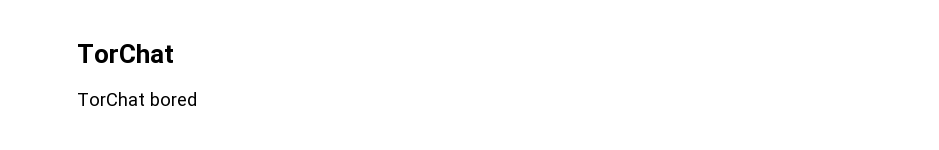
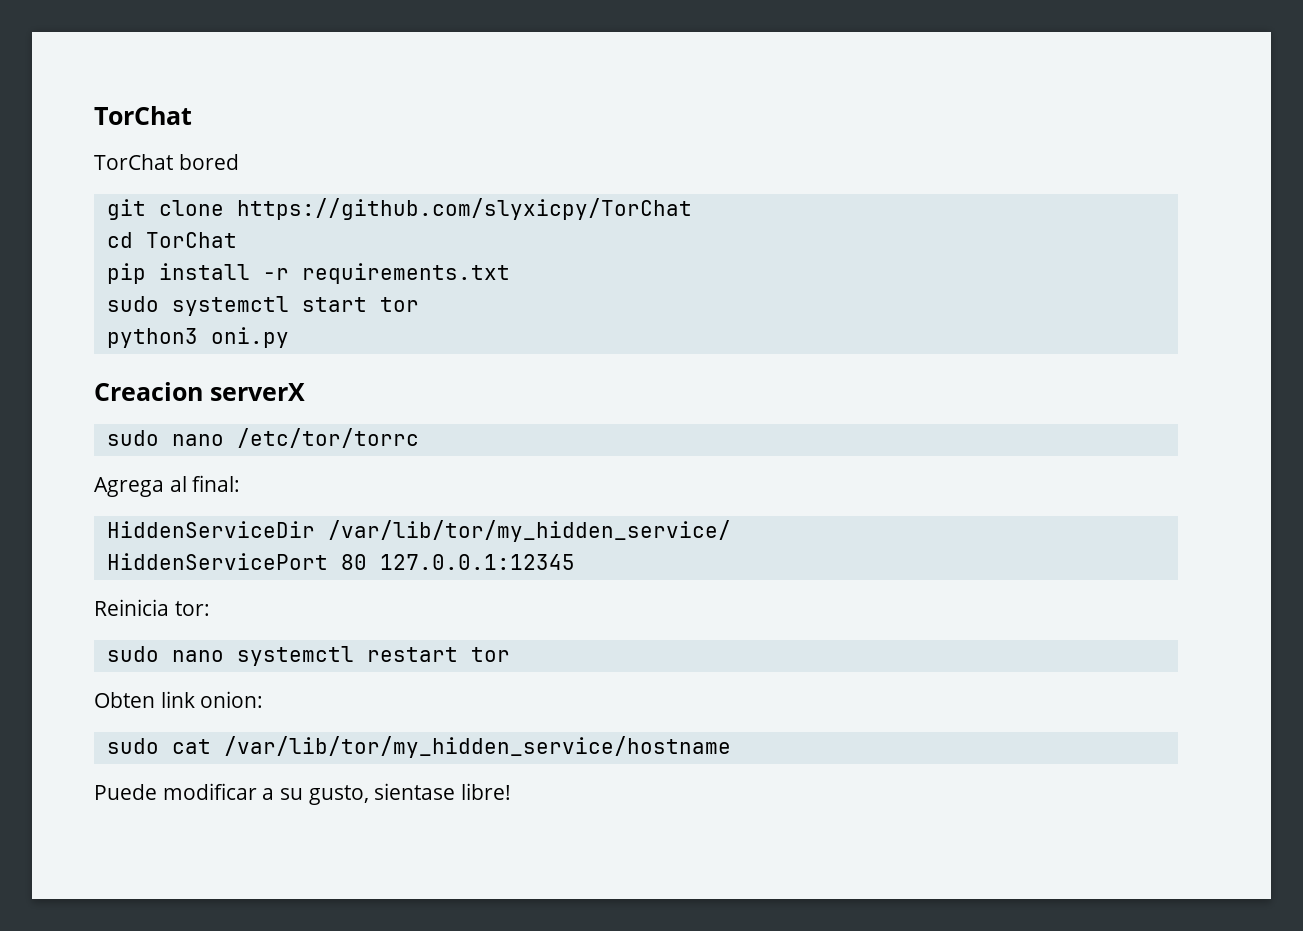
+ git clone https://github.com/slyxicpy/TorChat
+ cd TorChat
+ pip install -r requirements.txt
+ sudo systemctl start tor
+ python3 oni.py
+ Creacion serverX
+ sudo nano /etc/tor/torrc
+ Agrega al final:
+ HiddenServiceDir /var/lib/tor/my_hidden_service/
+ HiddenServicePort 80 127.0.0.1:12345
+ Reinicia tor:
+ sudo nano systemctl restart tor
+ Obten link onion:
+ sudo cat /var/lib/tor/my_hidden_service/hostname
+ Puede modificar a su gusto, sientase libre!

